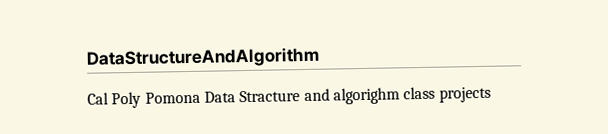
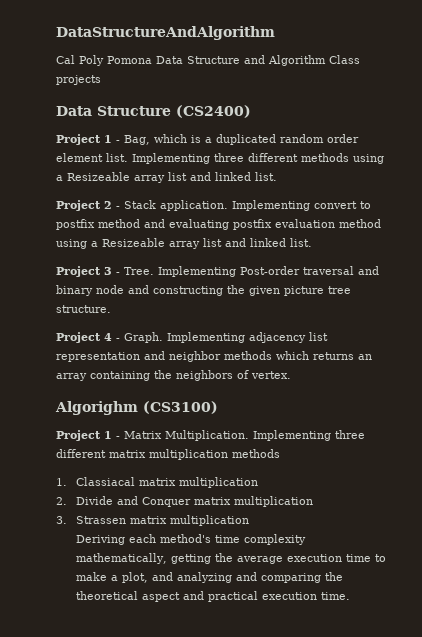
- Cal Poly Pomona Data Stracture and algorighm class projects
+ Cal Poly Pomona Data Structure and Algorithm Class projects
+ Data Structure (CS2400)
+ Project 1 - Bag, which is a duplicated random order element list. Implementing three different methods using a Resizeable array list and linked list.
+ Project 2 - Stack application. Implementing convert to postfix method and evaluating postfix evaluation method using a Resizeable array list and linked list.
+ Project 3 - Tree. Implementing Post-order traversal and binary node and constructing the given picture tree structure.
+ Project 4 - Graph. Implementing adjacency list representation and neighbor methods which returns an array containing the neighbors of vertex.
+ Algorighm (CS3100)
+ Project 1 - Matrix Multiplication. Implementing three different matrix multiplication methods
+ 1. Classiacal matrix multiplication
+ 2. Divide and Conquer matrix multiplication
+ 3. Strassen matrix multiplication
+ Deriving each method's time complexity mathematically, getting the average execution time to make a plot, and analyzing and comparing the theoretical aspect and practical execution time.

